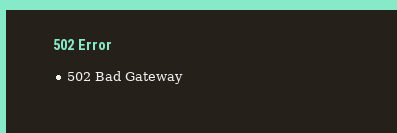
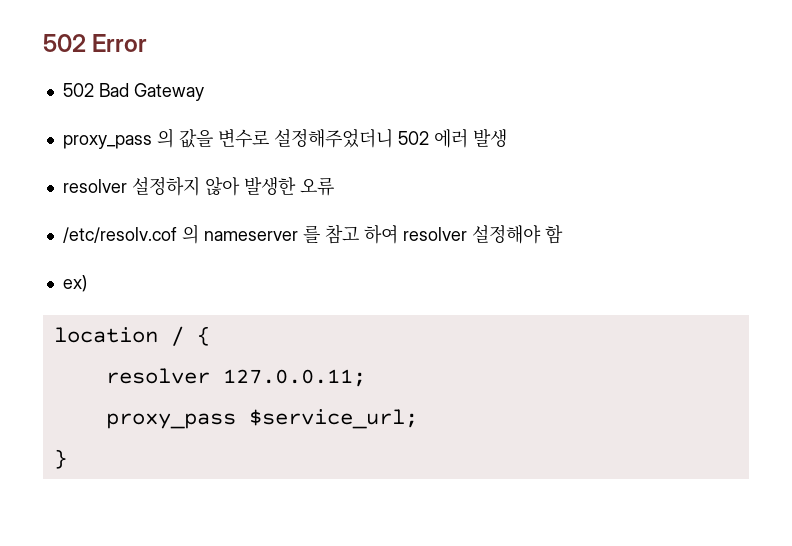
+ proxy_pass 의 값을 변수로 설정해주었더니 502 에러 발생
+ resolver 설정하지 않아 발생한 오류
+ /etc/resolv.cof 의 nameserver 를 참고 하여 resolver 설정해야 함
+ ex)
+ location / {
+ resolver 127.0.0.11;
+ proxy_pass $service_url;
+ }

